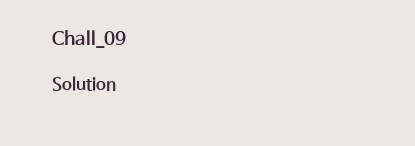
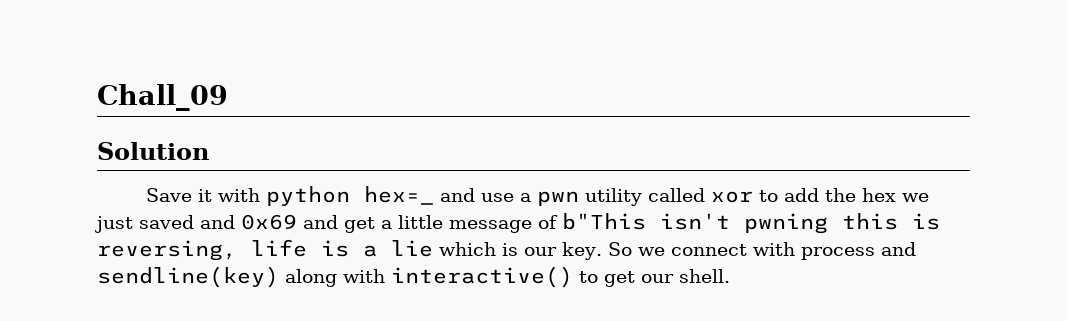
+ Save it with python hex=_ and use a pwn utility called xor to add the hex we just saved and 0x69 and get a little message of b"This isn't pwning this is reversing, life is a lie which is our key. So we connect with process and sendline(key) along with interactive() to get our shell.

